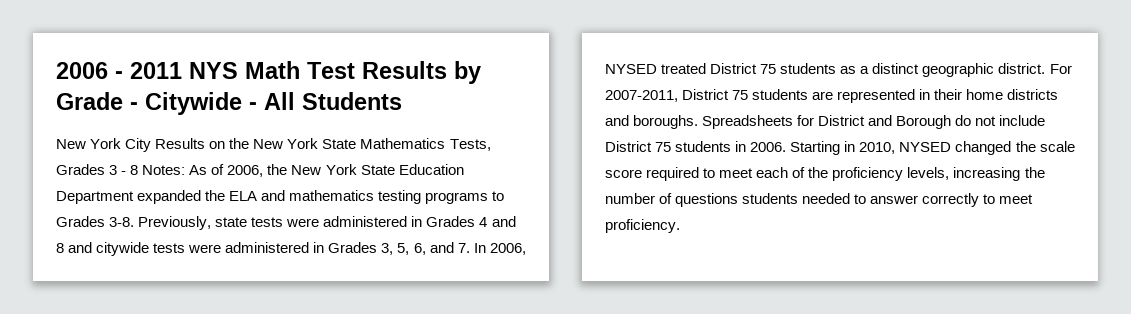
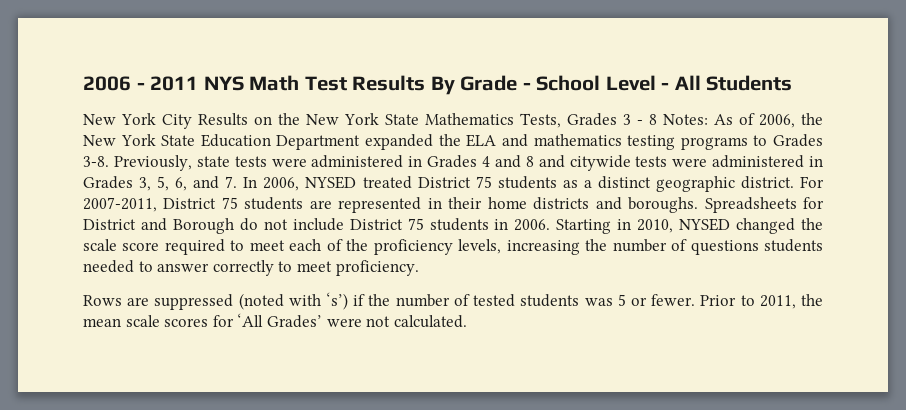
- 2006 - 2011 NYS Math Test Results by Grade - Citywide - All Students
+ 2006 - 2011 NYS Math Test Results By Grade - School Level - All Students
+ Rows are suppressed (noted with ‘s’) if the number of tested students was 5 or fewer. Prior to 2011, the mean scale scores for ‘All Grades’ were not calculated.

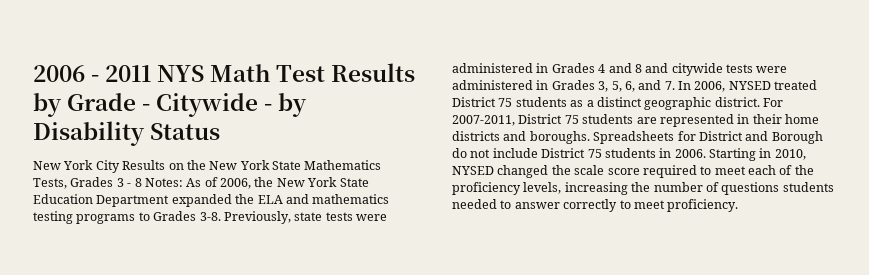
- 2006 - 2011 NYS Math Test Results By Grade - School Level - All Students
+ 2006 - 2011 NYS Math Test Results by Grade - Citywide - by Disability Status
- Rows are suppressed (noted with ‘s’) if the number of tested students was 5 or fewer. Prior to 2011, the mean scale scores for ‘All Grades’ were not calculated.

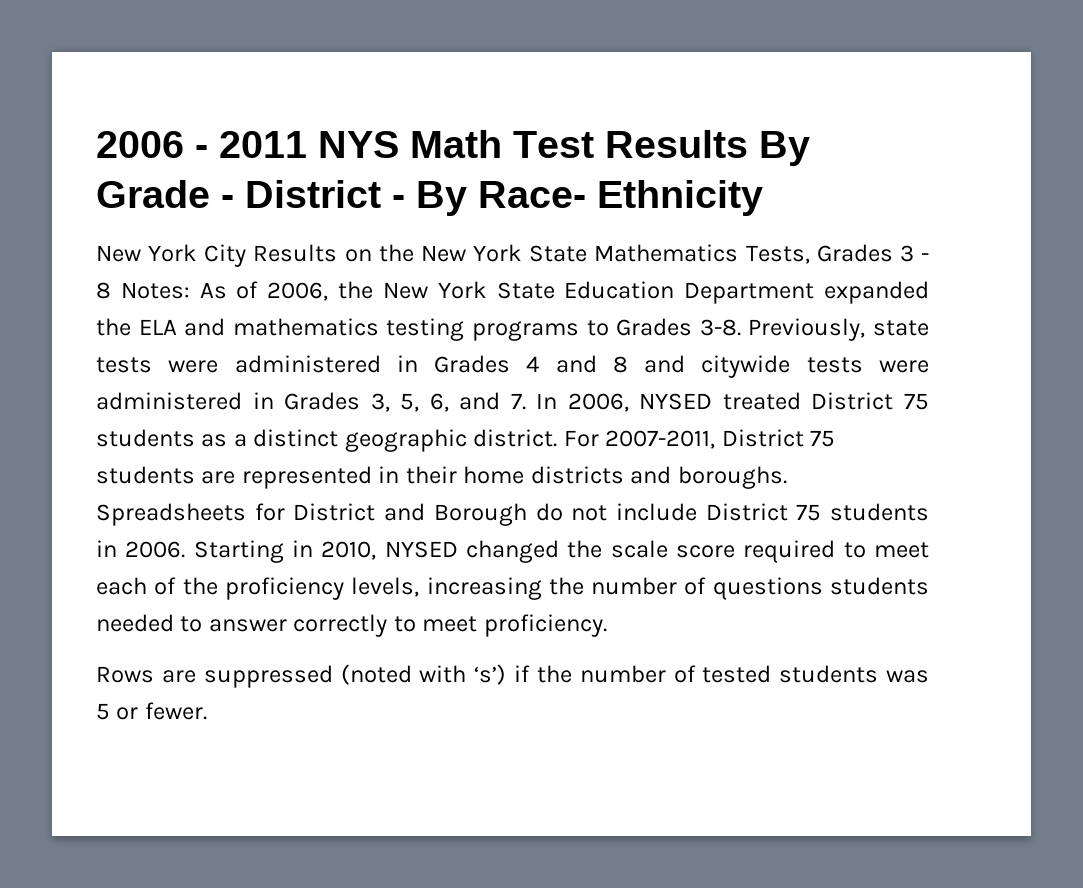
- 2006 - 2011 NYS Math Test Results by Grade - Citywide - by Disability Status
+ 2006 - 2011 NYS Math Test Results By Grade - District - By Race- Ethnicity
+ Rows are suppressed (noted with ‘s’) if the number of tested students was 5 or fewer.

